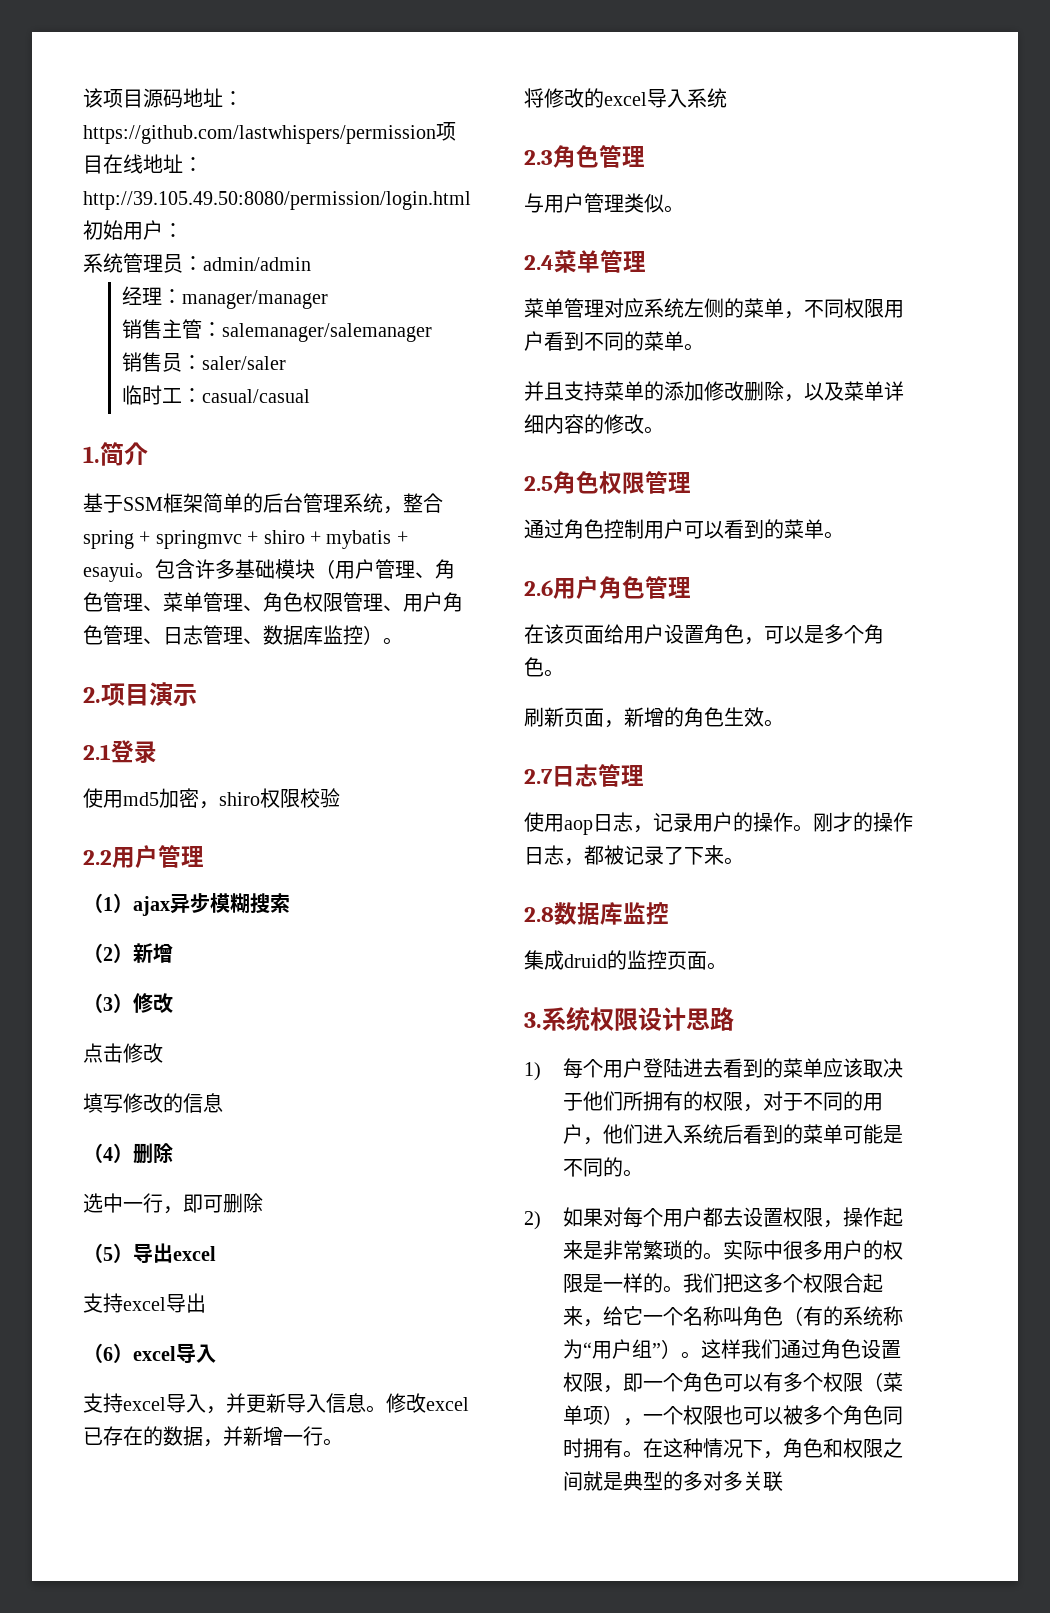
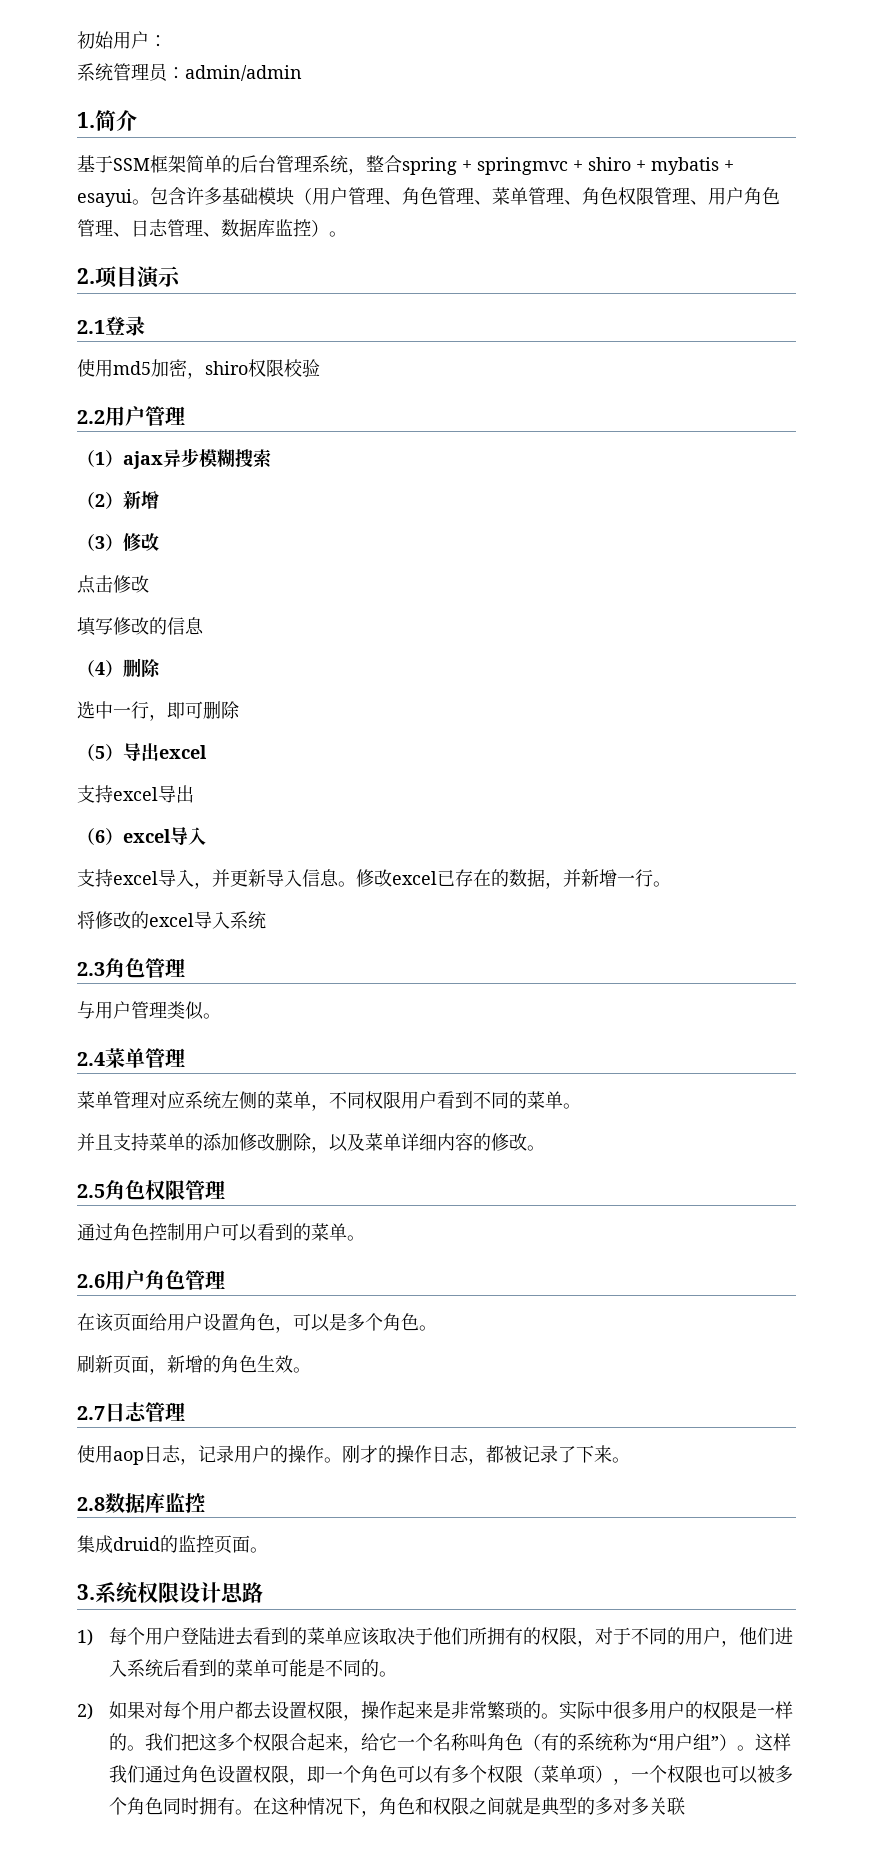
- 该项目源码地址：https://github.com/lastwhispers/permission项目在线地址：http://39.105.49.50:8080/permission/login.html初始用户：
+ 初始用户：
- 经理：manager/manager
- 销售主管：salemanager/salemanager
- 销售员：saler/saler
- 临时工：casual/casual

